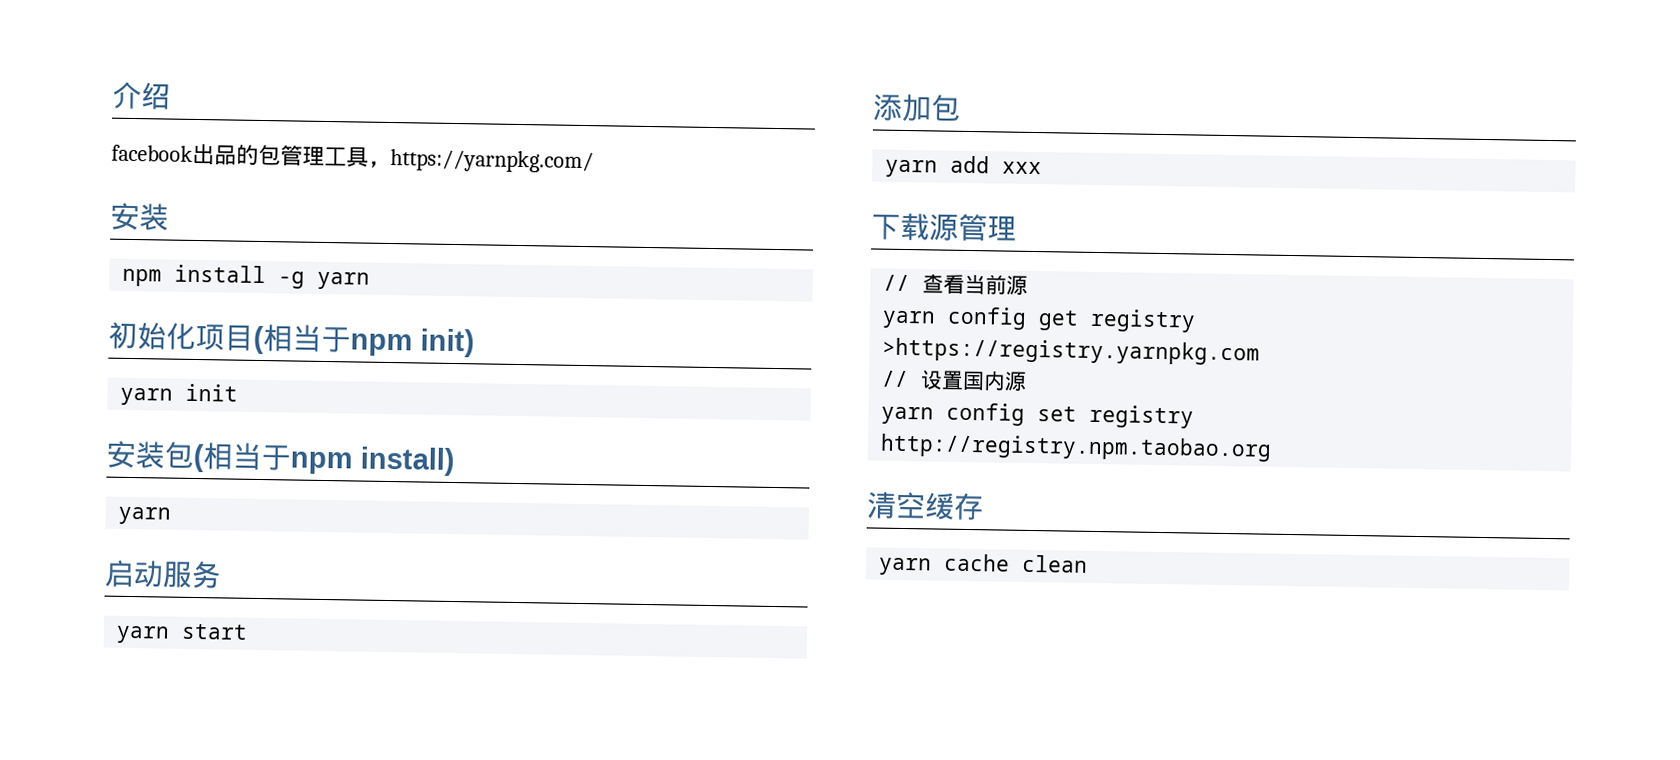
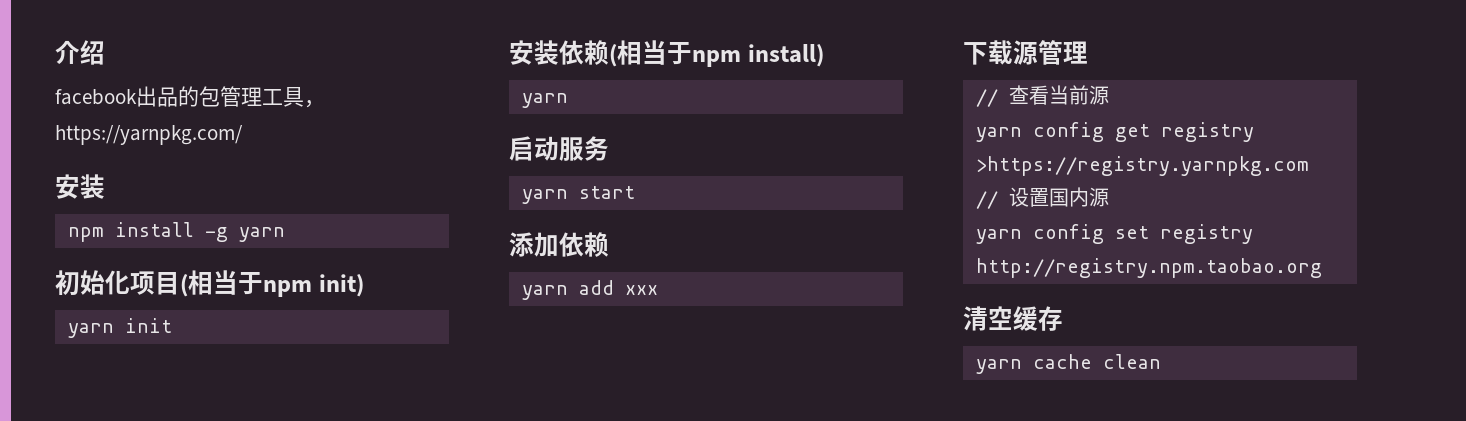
- 安装包(相当于npm install)
+ 安装依赖(相当于npm install)
- 添加包
+ 添加依赖

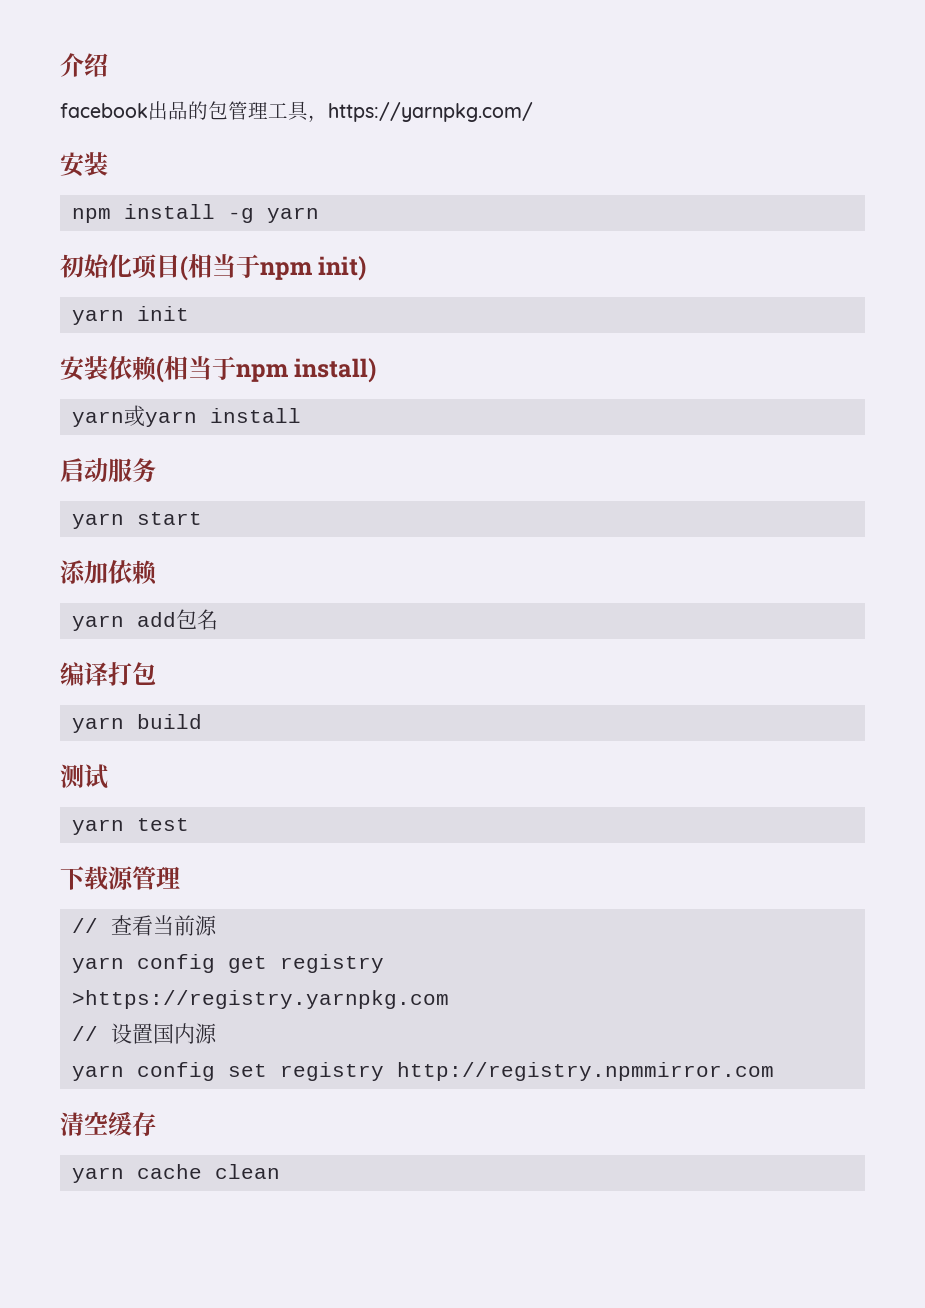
  安装依赖(相当于npm install)
- yarn
+ yarn或yarn install
- yarn add xxx
+ yarn add包名
+ 编译打包
+ yarn build
+ 测试
+ yarn test
- yarn config set registry http://registry.npm.taobao.org
+ yarn config set registry http://registry.npmmirror.com

